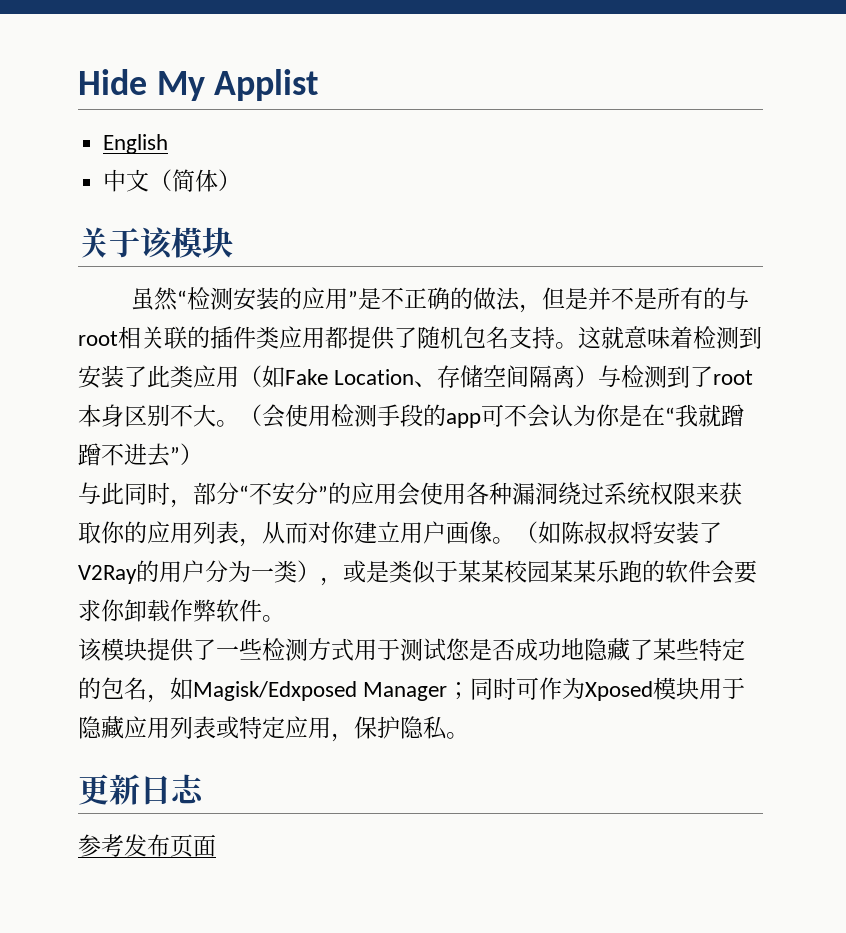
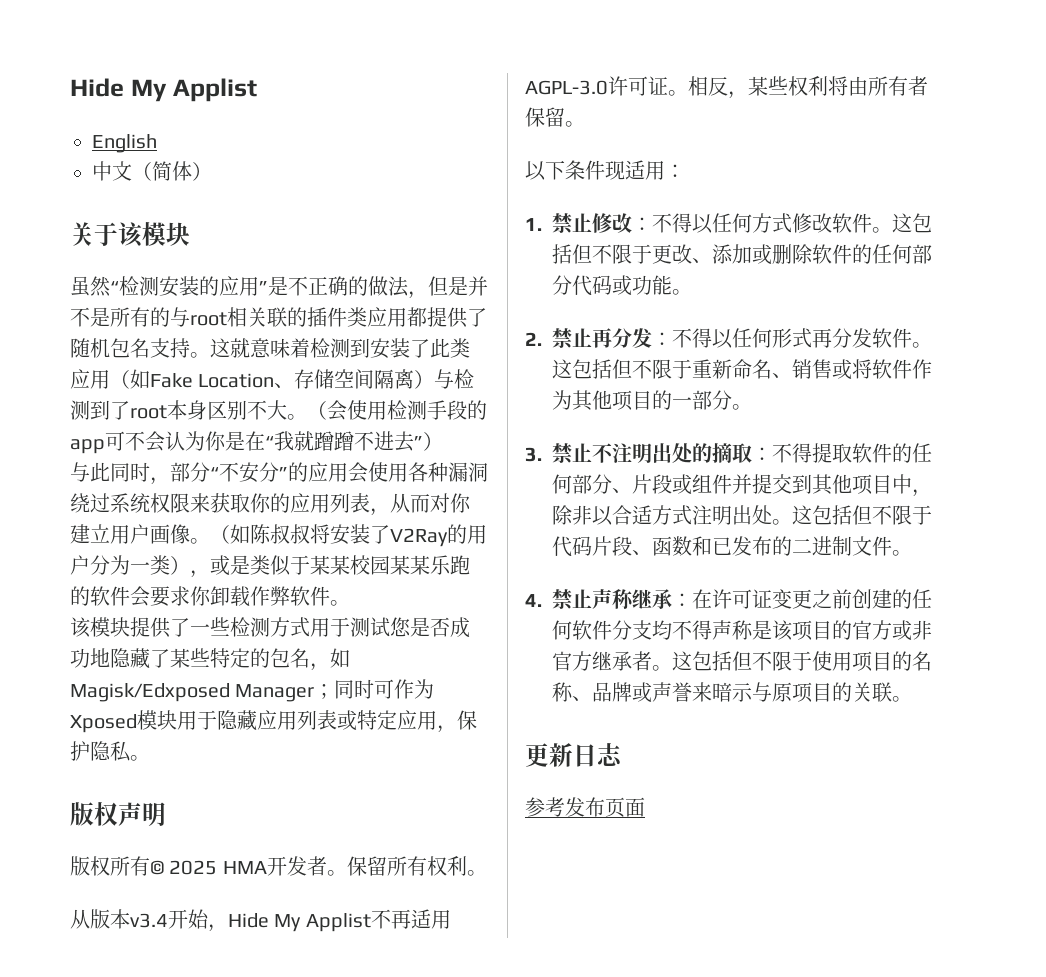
+ 版权声明
+ 版权所有© 2025 HMA开发者。保留所有权利。
+ 从版本v3.4开始，Hide My Applist不再适用AGPL-3.0许可证。相反，某些权利将由所有者保留。
+ 以下条件现适用：
+ 1.禁止修改：不得以任何方式修改软件。这包括但不限于更改、添加或删除软件的任何部分代码或功能。
+ 2.禁止再分发：不得以任何形式再分发软件。这包括但不限于重新命名、销售或将软件作为其他项目的一部分。
+ 3.禁止不注明出处的摘取：不得提取软件的任何部分、片段或组件并提交到其他项目中，除非以合适方式注明出处。这包括但不限于代码片段、函数和已发布的二进制文件。
+ 4.禁止声称继承：在许可证变更之前创建的任何软件分支均不得声称是该项目的官方或非官方继承者。这包括但不限于使用项目的名称、品牌或声誉来暗示与原项目的关联。

